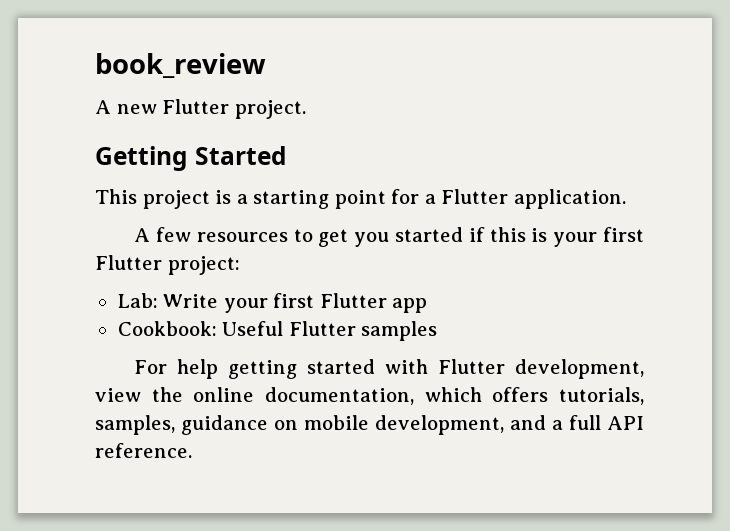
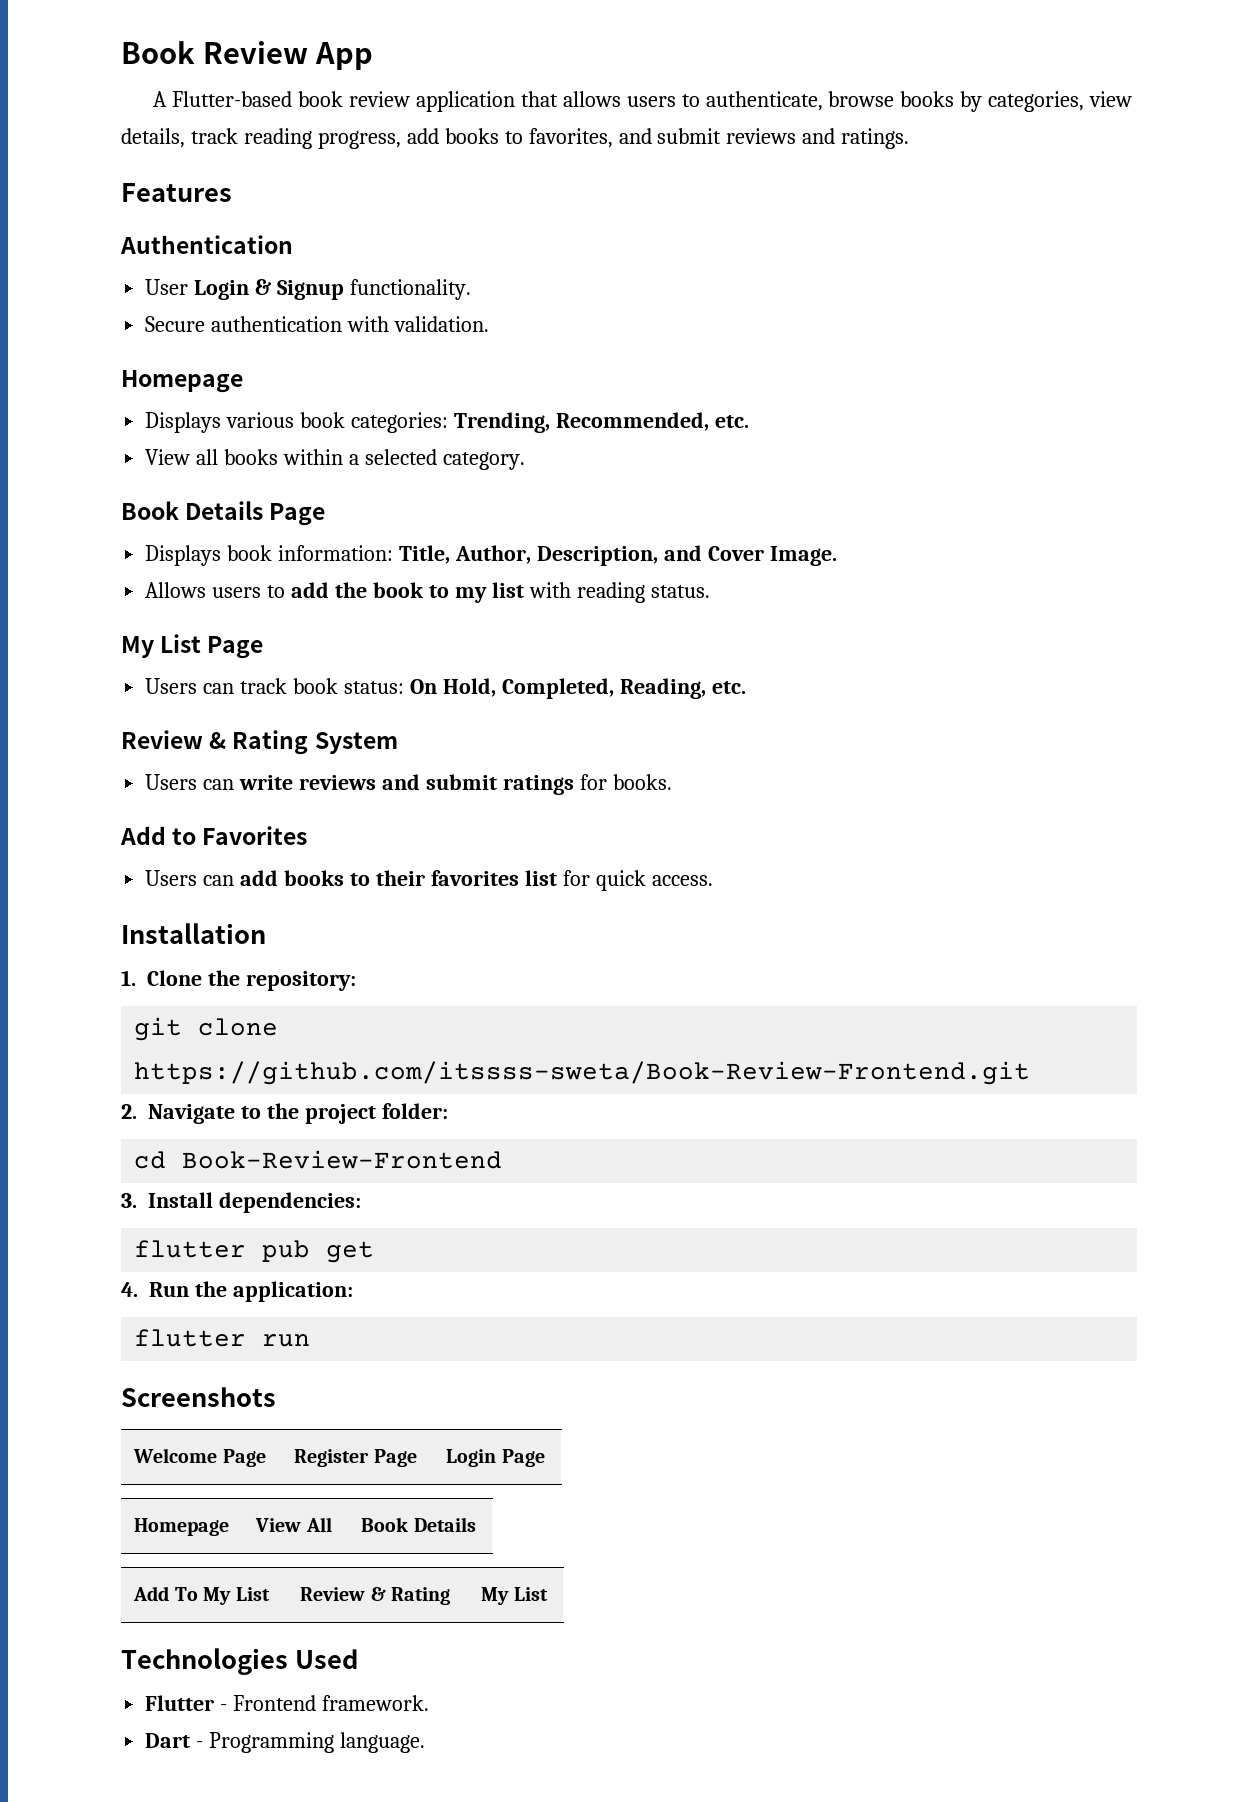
- book_review
- A new Flutter project.
- Getting Started
- This project is a starting point for a Flutter application.
- A few resources to get you started if this is your first Flutter project:
- Lab: Write your first Flutter app
- Cookbook: Useful Flutter samples
- For help getting started with Flutter development, view the online documentation, which offers tutorials, samples, guidance on mobile development, and a full API reference.
+ Book Review App
+ A Flutter-based book review application that allows users to authenticate, browse books by categories, view details, track reading progress, add books to favorites, and submit reviews and ratings.
+ Features
+ Authentication
+ User Login & Signup functionality.
+ Secure authentication with validation.
+ Homepage
+ Displays various book categories: Trending, Recommended, etc.
+ View all books within a selected category.
+ Book Details Page
+ Displays book information: Title, Author, Description, and Cover Image.
+ Allows users to add the book to my list with reading status.
+ My List Page
+ Users can track book status: On Hold, Completed, Reading, etc.
+ Review & Rating System
+ Users can write reviews and submit ratings for books.
+ Add to Favorites
+ Users can add books to their favorites list for quick access.
+ Installation
+ 1. Clone the repository:
+ git clone https://github.com/itssss-sweta/Book-Review-Frontend.git
+ 2. Navigate to the project folder:
+ cd Book-Review-Frontend
+ 3. Install dependencies:
+ flutter pub get
+ 4. Run the application:
+ flutter run
+ Screenshots
+ Welcome Page | Register Page | Login Page
+ Homepage | View All | Book Details
+ Add To My List | Review & Rating | My List
+ Technologies Used
+ Flutter - Frontend framework.
+ Dart - Programming language.

